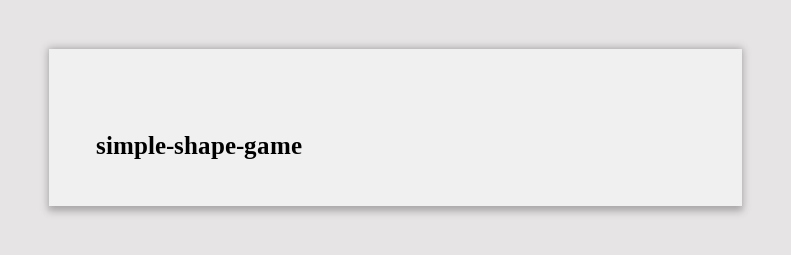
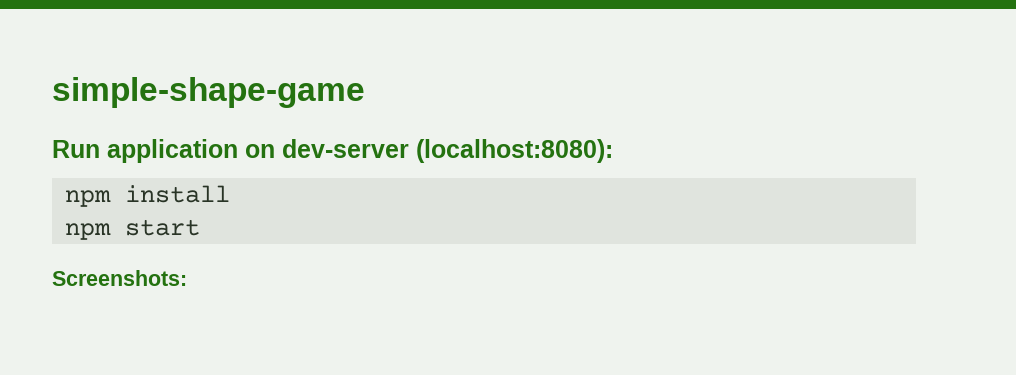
+ Run application on dev-server (localhost:8080):
+ npm install
+ npm start
+ Screenshots:

